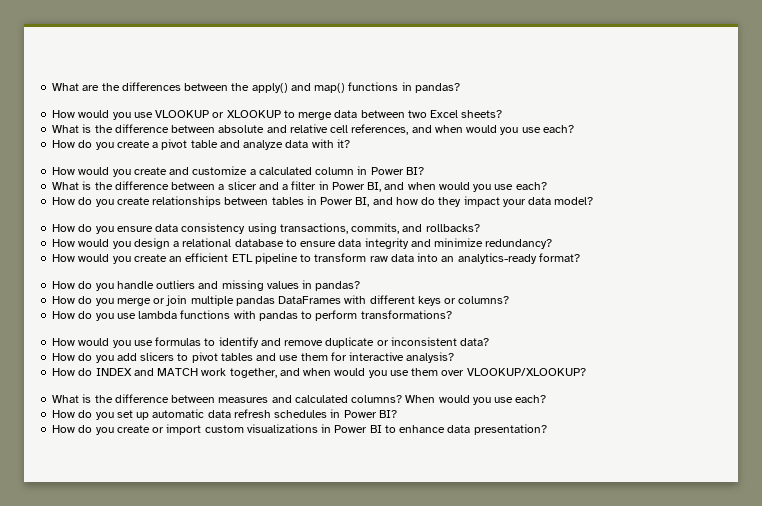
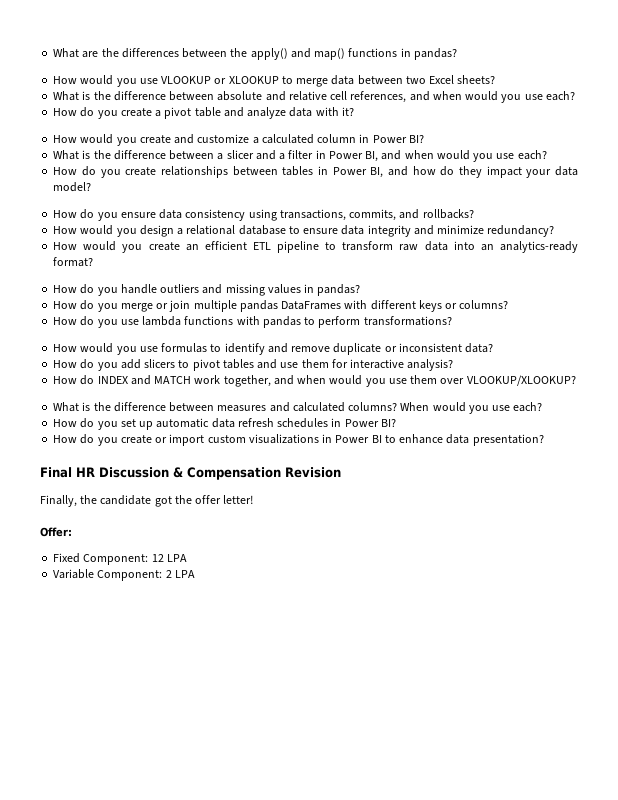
+ Final HR Discussion & Compensation Revision
+ Finally, the candidate got the offer letter!
+ Offer:
+ Fixed Component: 12 LPA
+ Variable Component: 2 LPA

